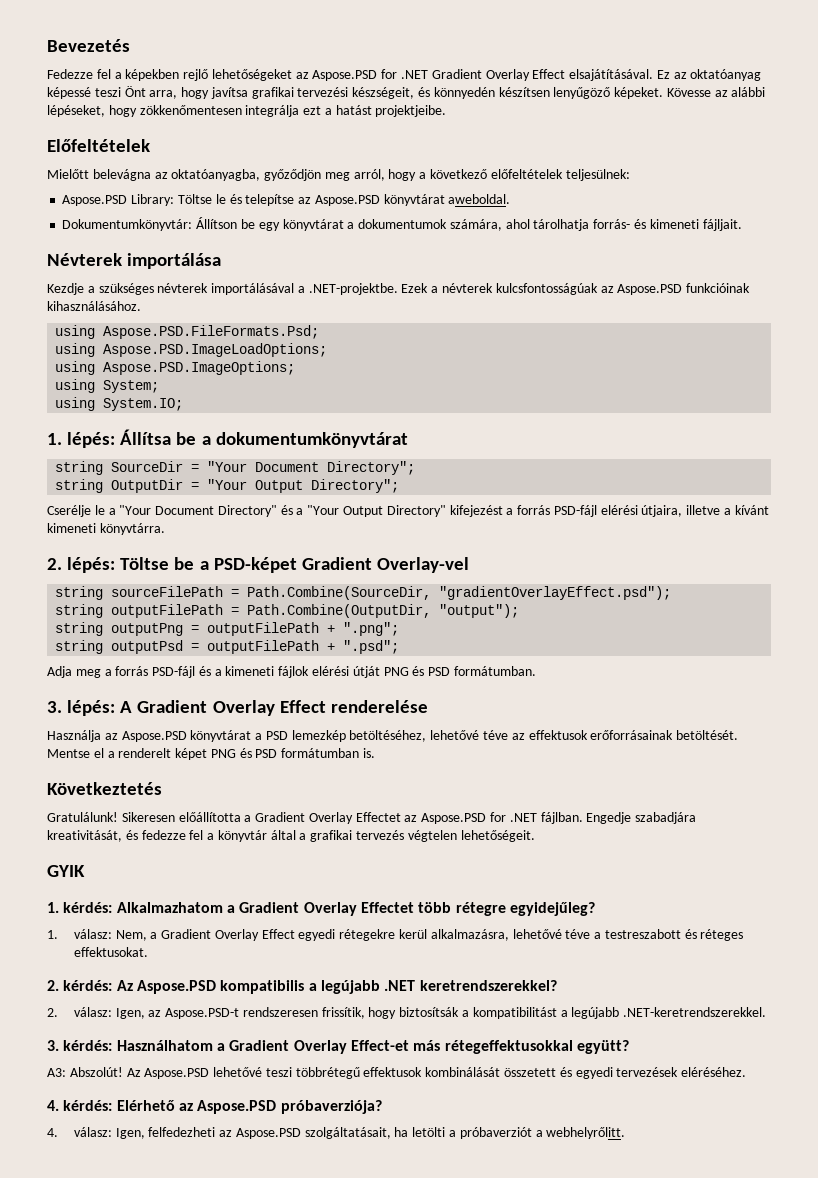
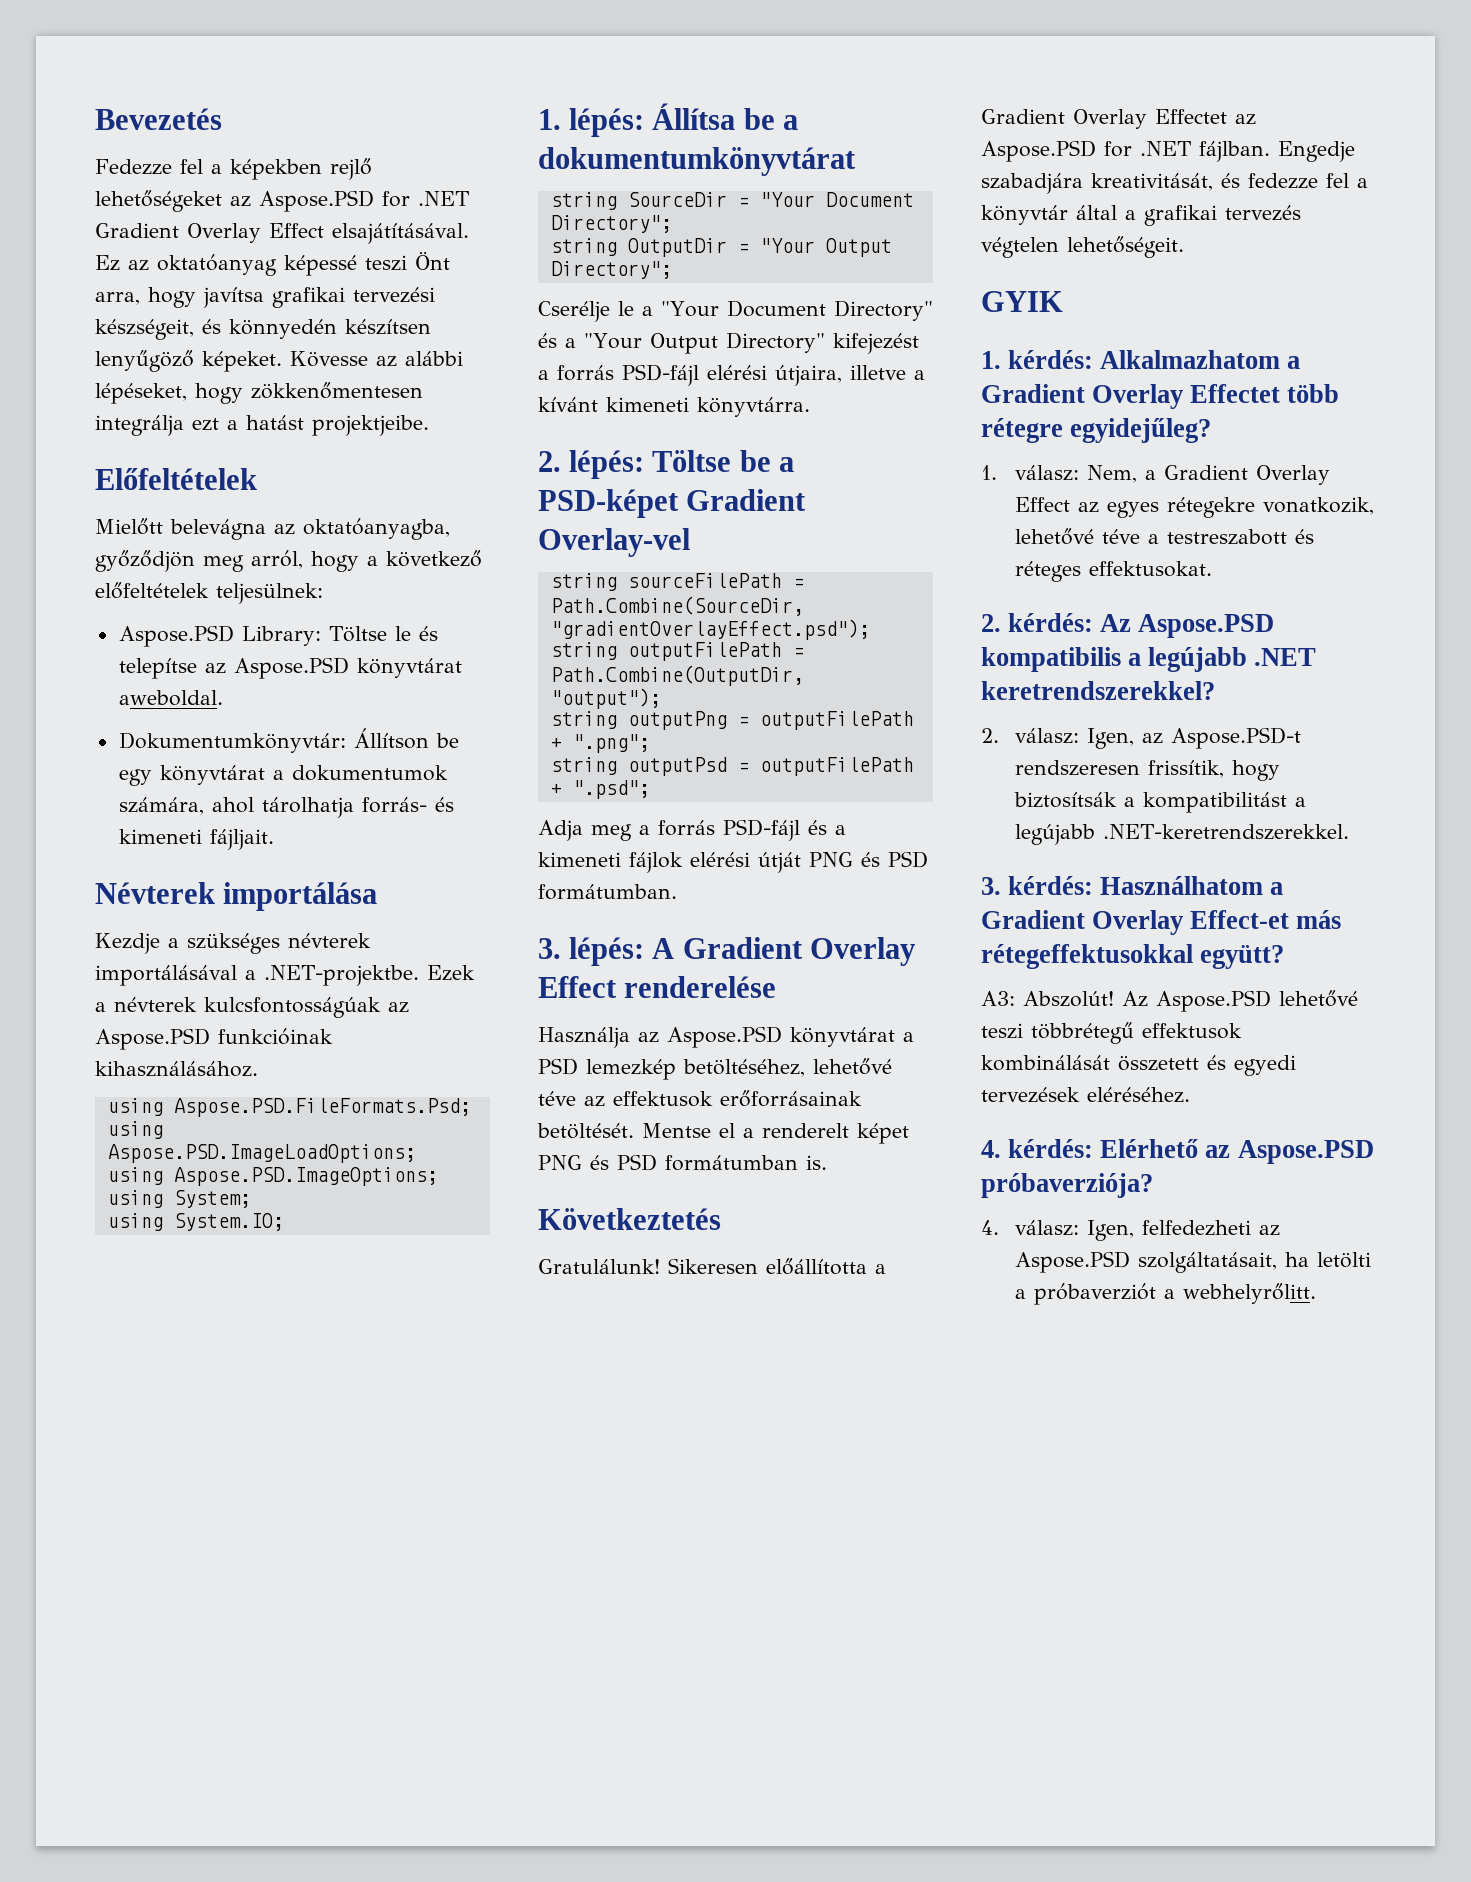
- 1. válasz: Nem, a Gradient Overlay Effect egyedi rétegekre kerül alkalmazásra, lehetővé téve a testreszabott és réteges effektusokat.
+ 1. válasz: Nem, a Gradient Overlay Effect az egyes rétegekre vonatkozik, lehetővé téve a testreszabott és réteges effektusokat.

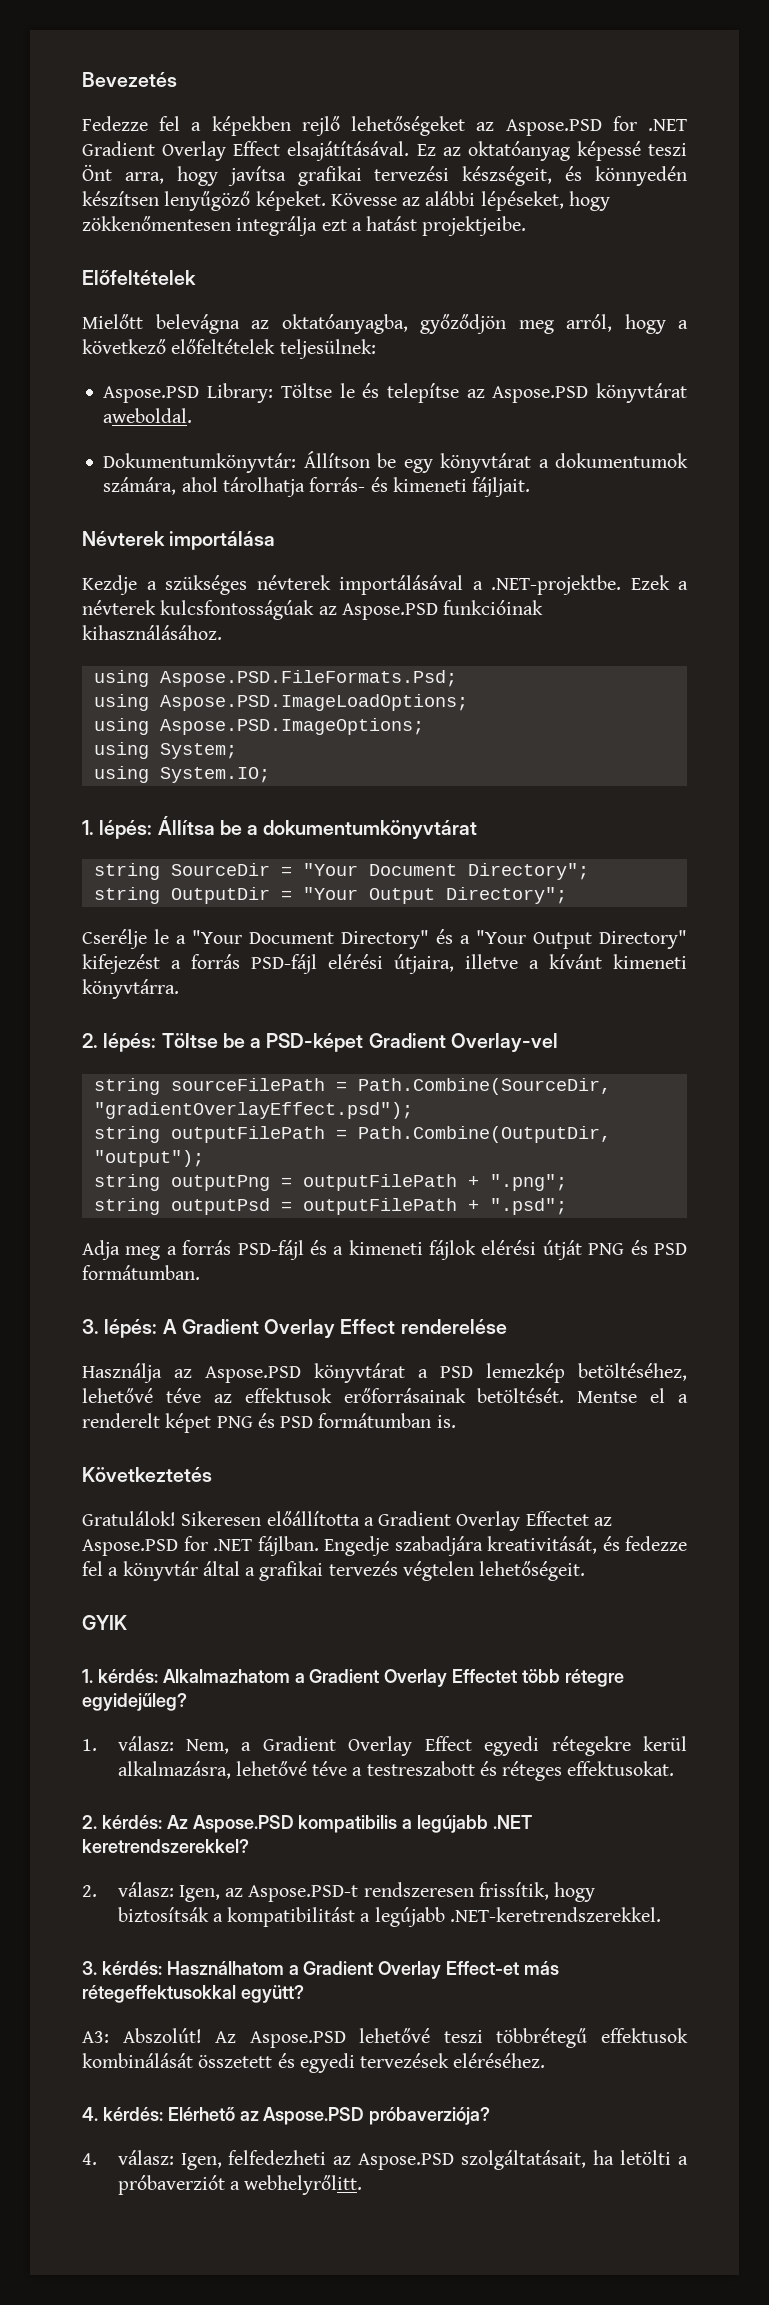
- Gratulálunk!
+ Gratulálok!
- 1. válasz: Nem, a Gradient Overlay Effect az egyes rétegekre vonatkozik, lehetővé téve a testreszabott és réteges effektusokat.
+ 1. válasz: Nem, a Gradient Overlay Effect egyedi rétegekre kerül alkalmazásra, lehetővé téve a testreszabott és réteges effektusokat.

